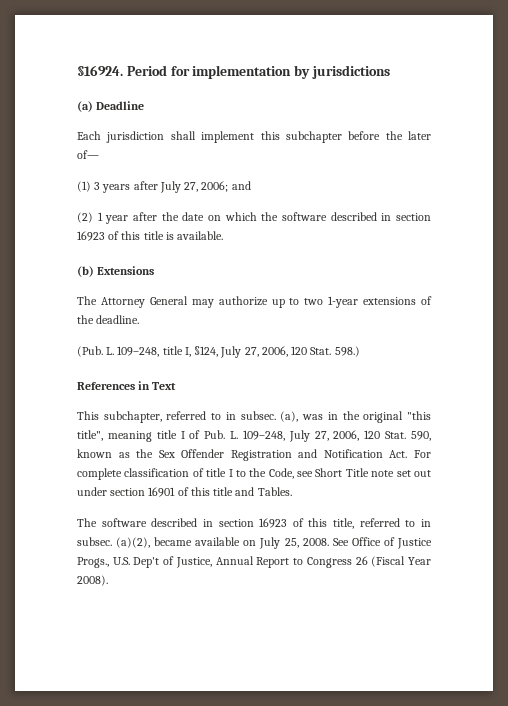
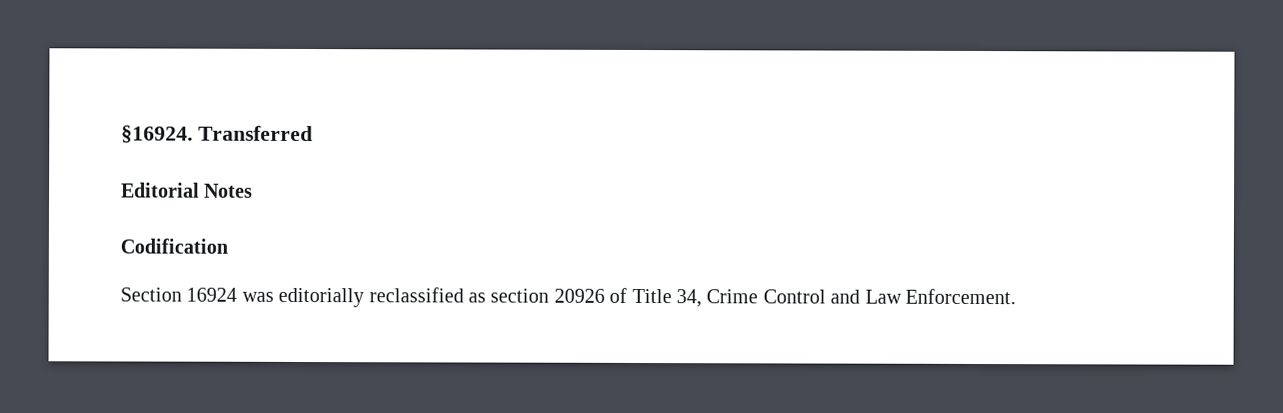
- Period for implementation by jurisdictions
- (a) Deadline
- Each jurisdiction shall implement this subchapter before the later of—
- (1) 3 years after July 27, 2006; and
- (2) 1 year after the date on which the software described in section 16923 of this title is available.
- (b) Extensions
- The Attorney General may authorize up to two 1-year extensions of the deadline.
- (Pub. L. 109–248, title I, §124, July 27, 2006, 120 Stat. 598.)
- References in Text
- This subchapter, referred to in subsec. (a), was in the original "this title", meaning title I of Pub. L. 109–248, July 27, 2006, 120 Stat. 590, known as the Sex Offender Registration and Notification Act. For complete classification of title I to the Code, see Short Title note set out under section 16901 of this title and Tables.
- The software described in section 16923 of this title, referred to in subsec. (a)(2), became available on July 25, 2008. See Office of Justice Progs., U.S. Dep't of Justice, Annual Report to Congress 26 (Fiscal Year 2008).
+ Transferred
+ Editorial Notes
+ Codification
+ Section 16924 was editorially reclassified as section 20926 of Title 34, Crime Control and Law Enforcement.

